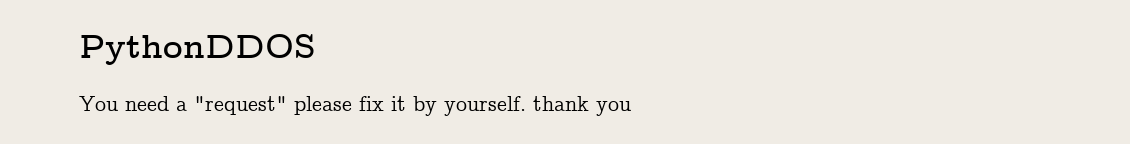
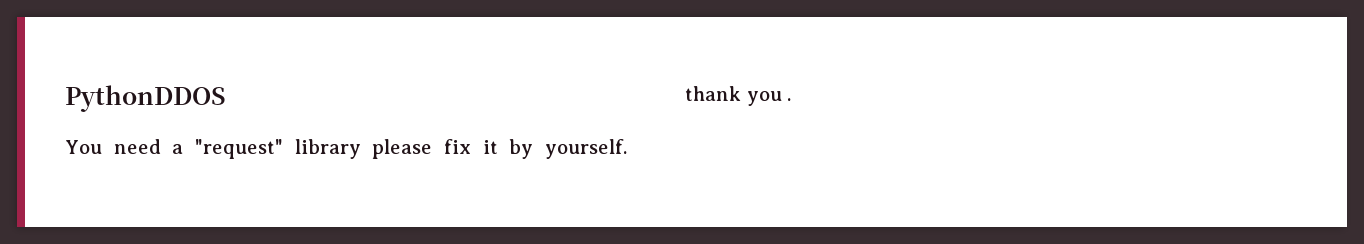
- You need a "request" please fix it by yourself. thank you
+ You need a "request" library please fix it by yourself. thank you .

